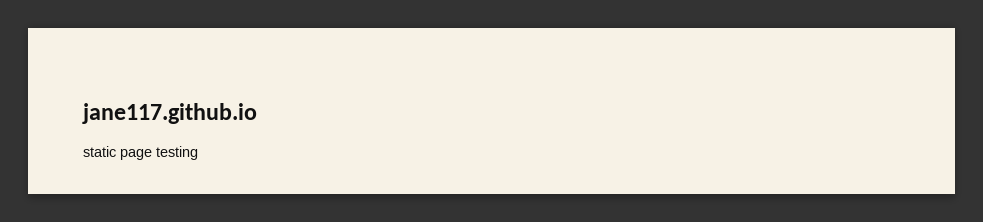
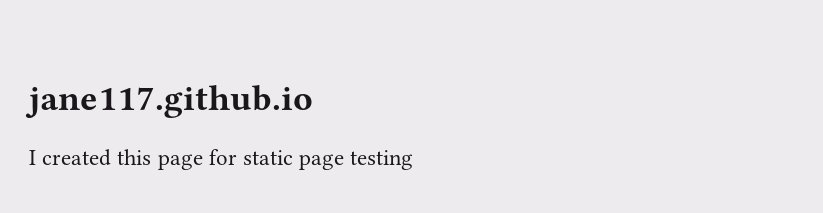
- static page testing
+ I created this page for static page testing

